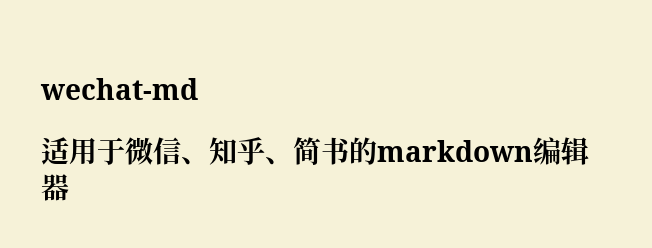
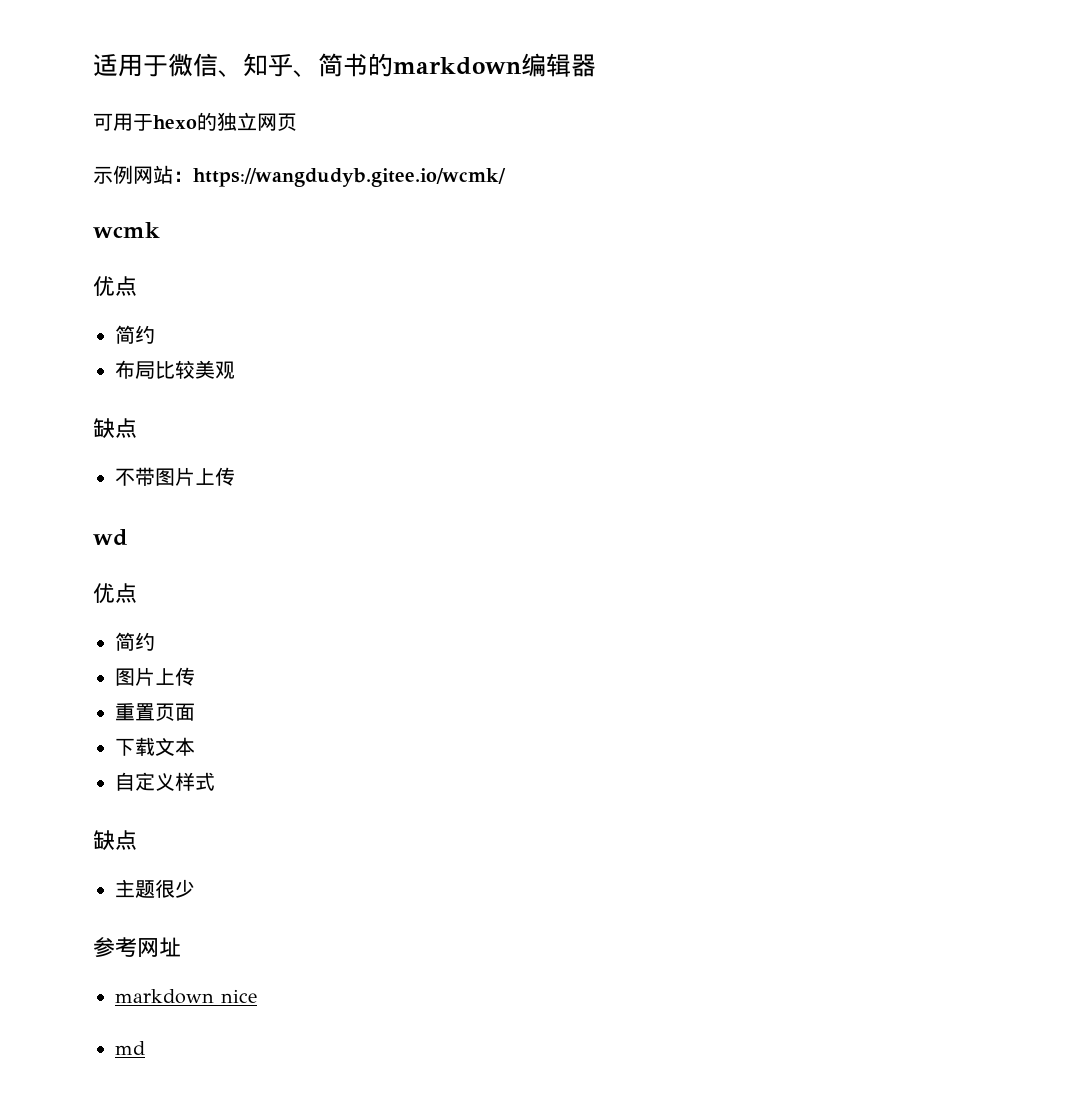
- wechat-md
+ 可用于hexo的独立网页
+ 示例网站：https://wangdudyb.gitee.io/wcmk/
+ wcmk
+ 优点
+ 简约
+ 布局比较美观
+ 缺点
+ 不带图片上传
+ wd
+ 优点
+ 简约
+ 图片上传
+ 重置页面
+ 下载文本
+ 自定义样式
+ 缺点
+ 主题很少
+ 参考网址
+ markdown nice
+ md

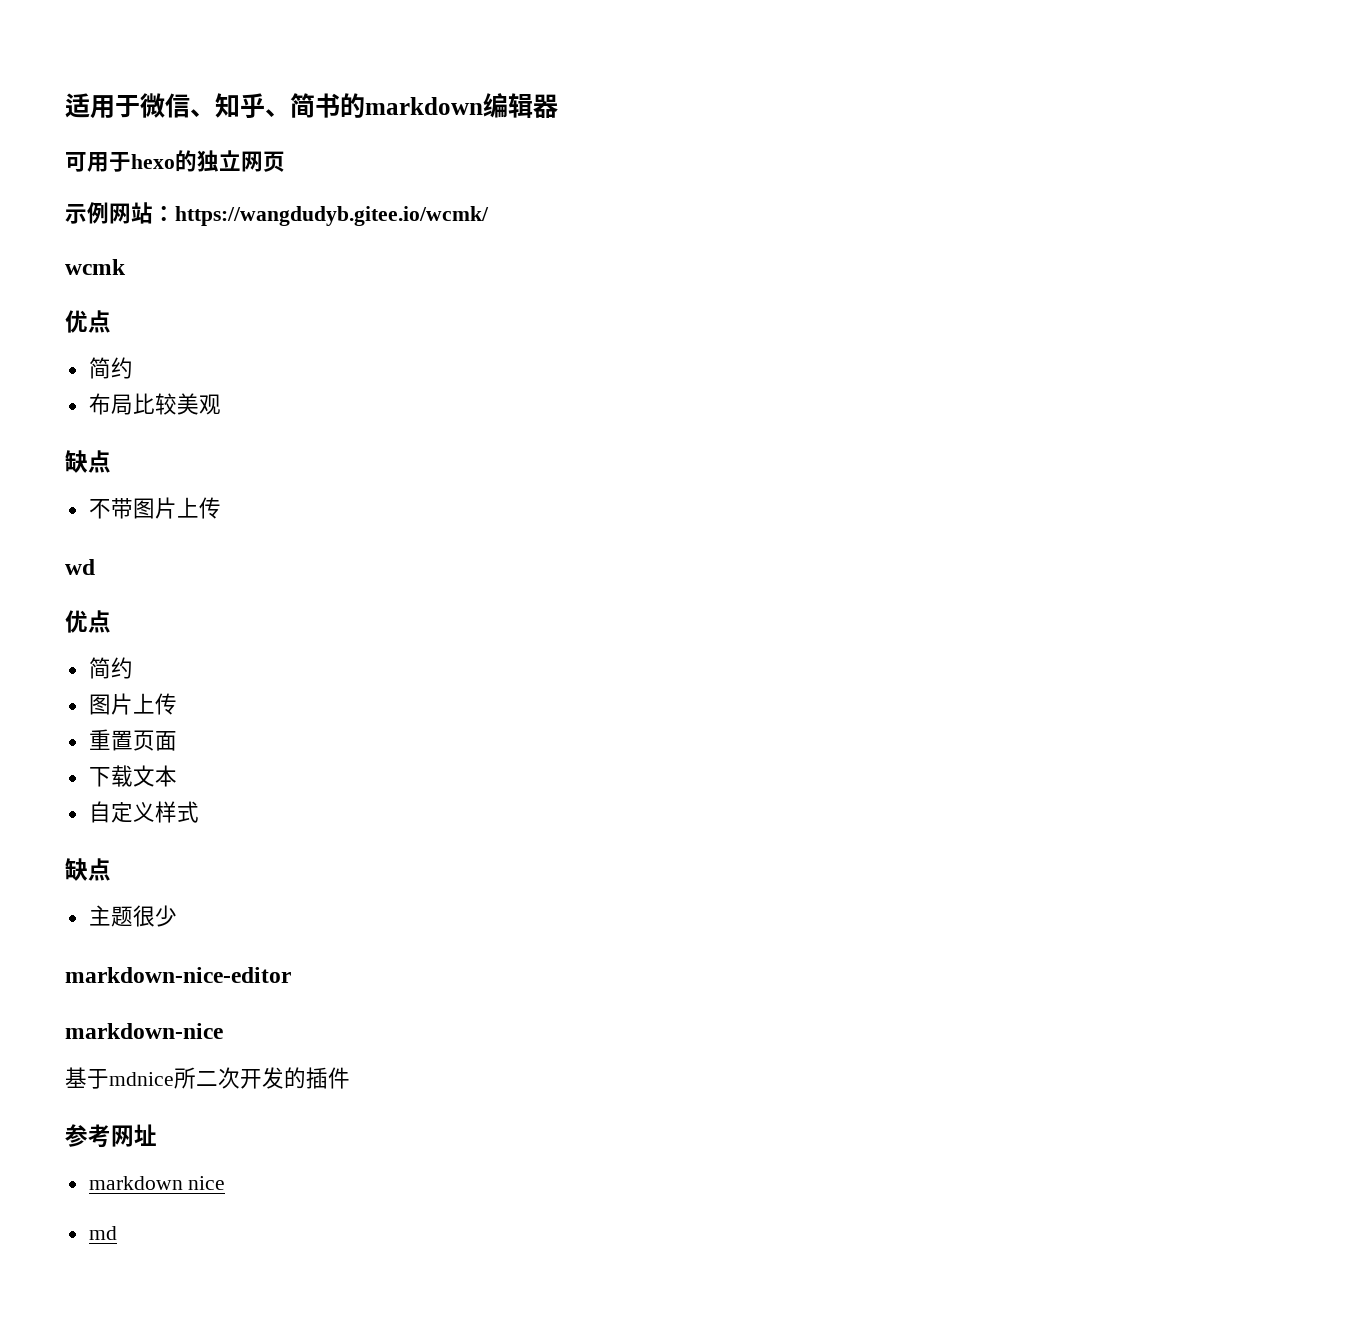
+ markdown-nice-editor
+ markdown-nice
+ 基于mdnice所二次开发的插件

